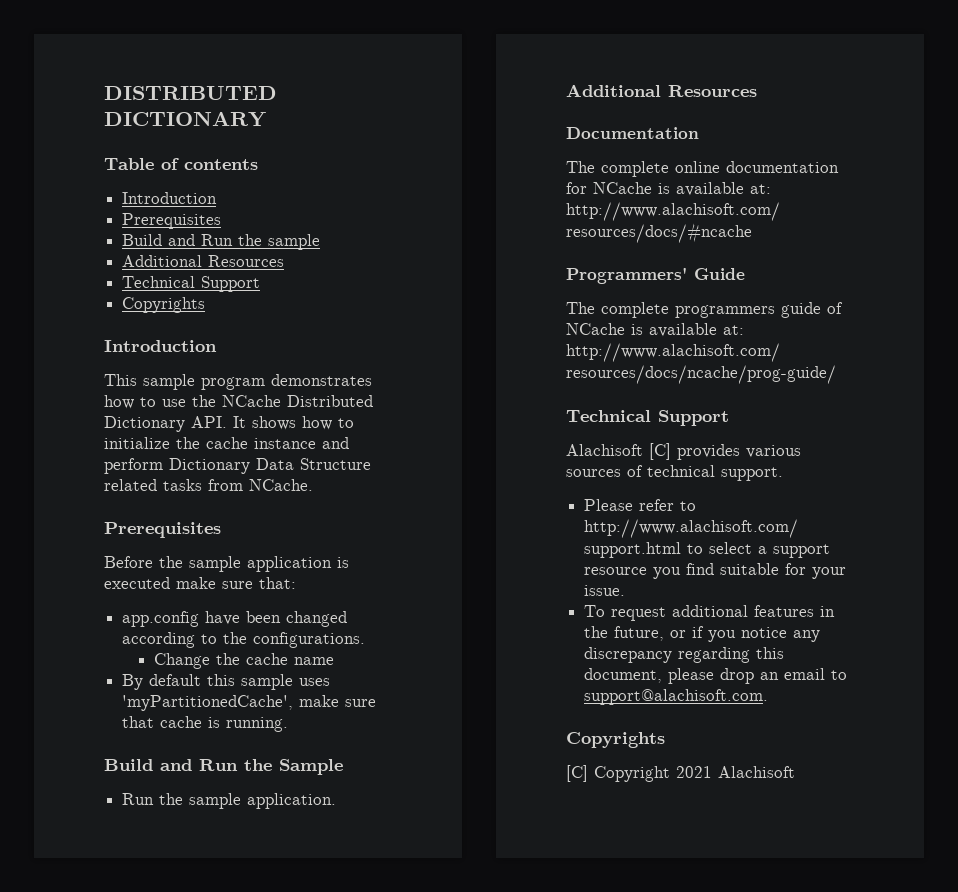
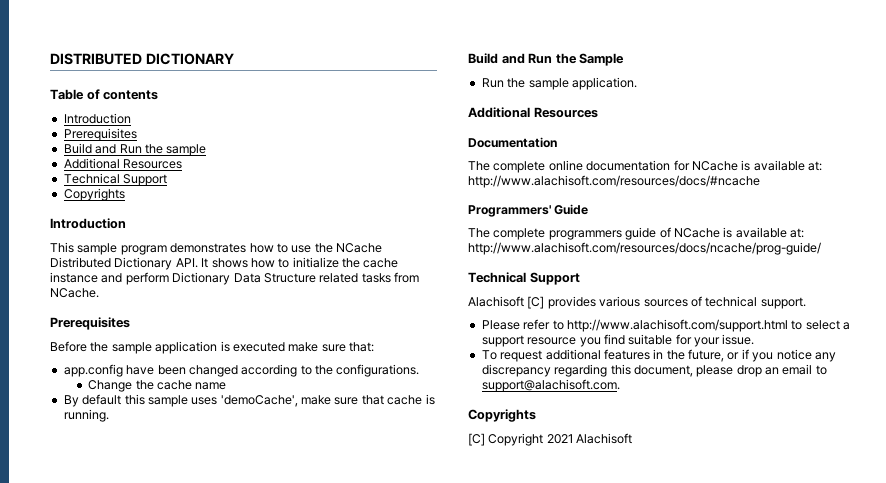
- By default this sample uses 'myPartitionedCache', make sure that cache is running.
+ By default this sample uses 'demoCache', make sure that cache is running.

